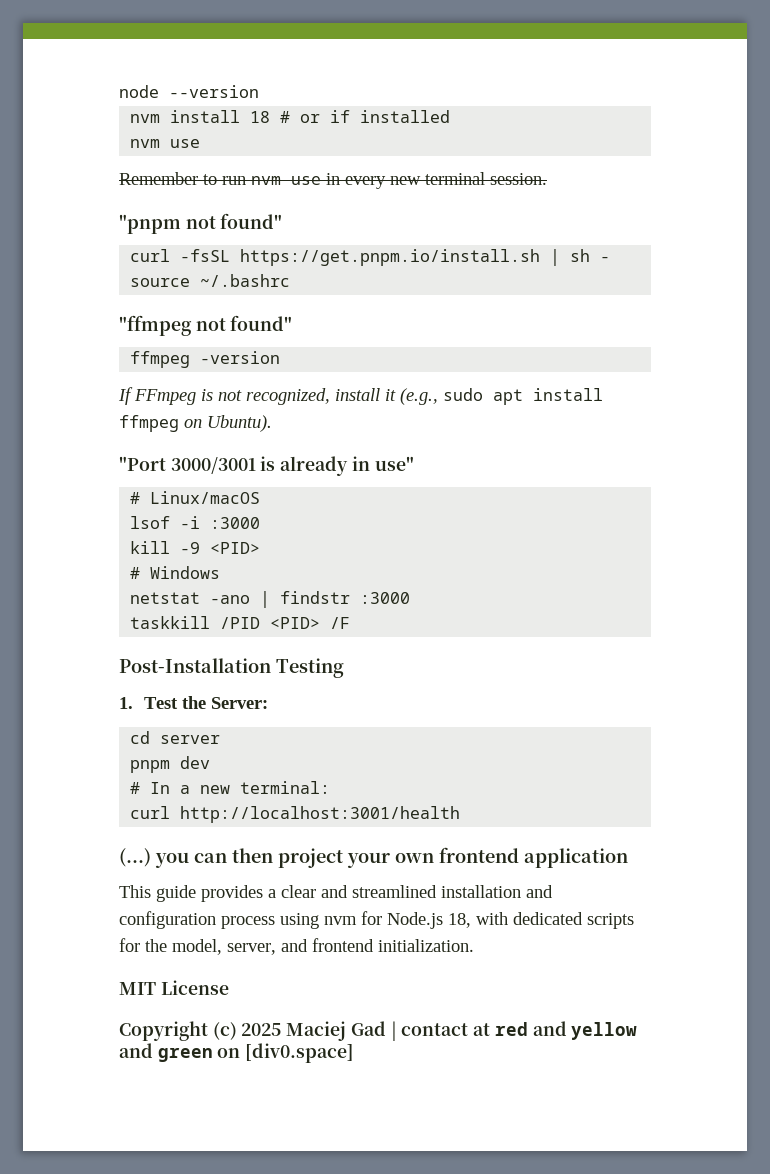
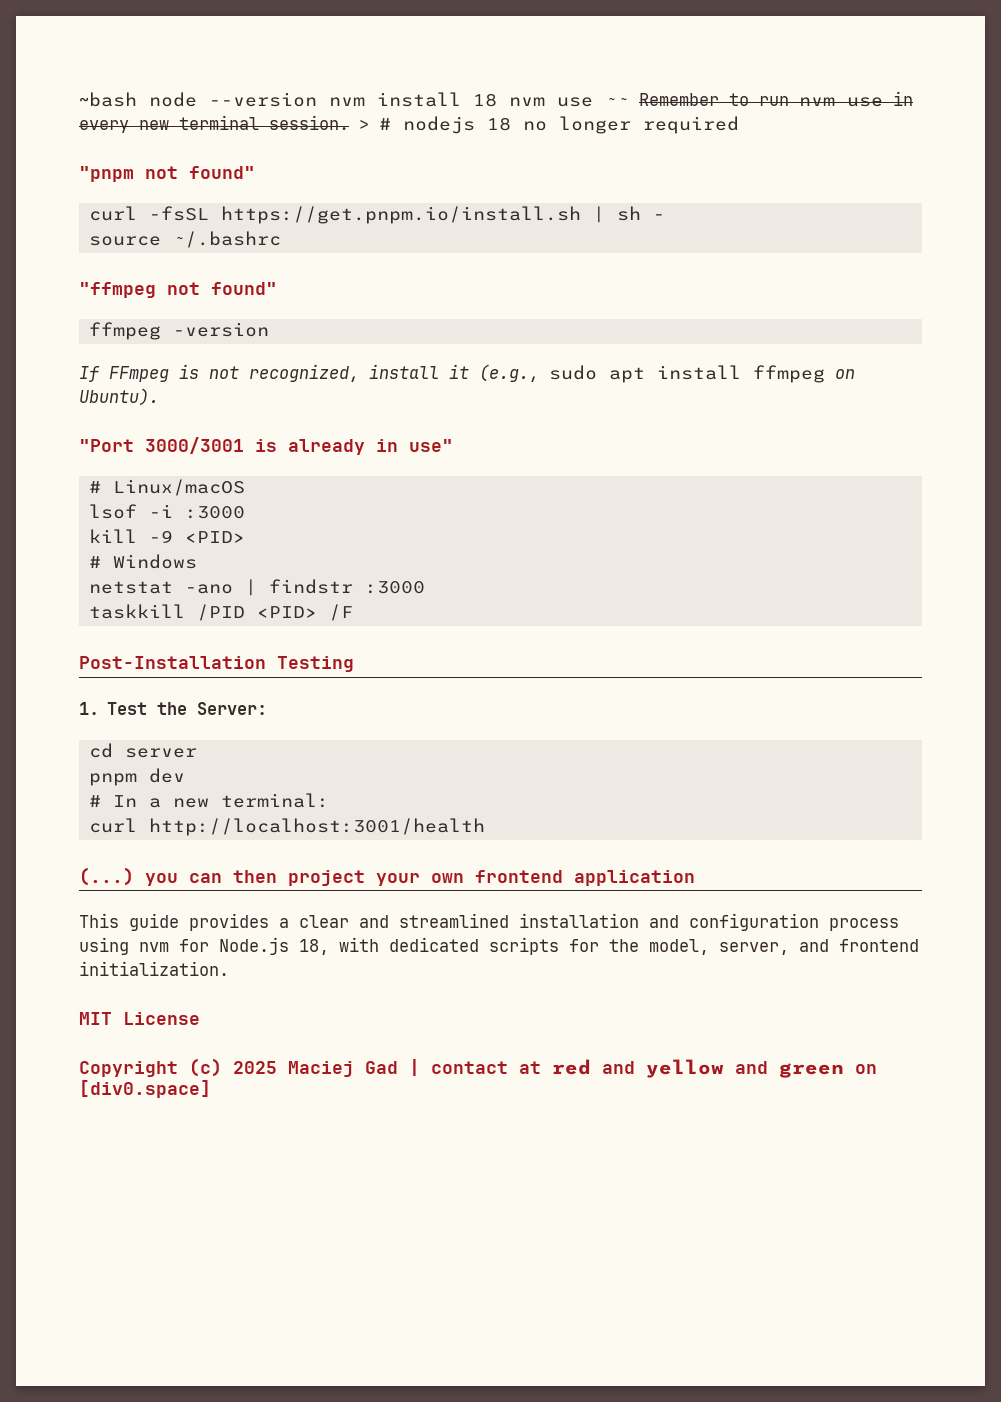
- node --version
- nvm install 18 # or if installed
- nvm use
- Remember to run nvm use in every new terminal session.
+ ~bash node --version nvm install 18 nvm use ~~ Remember to run nvm use in every new terminal session. > # nodejs 18 no longer required

